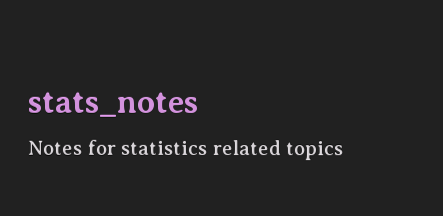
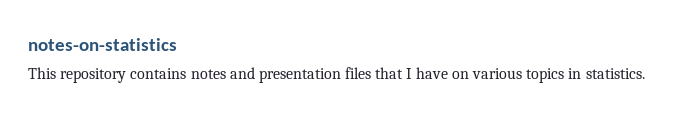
- stats_notes
- Notes for statistics related topics
+ notes-on-statistics
+ This repository contains notes and presentation files that I have on various topics in statistics.

